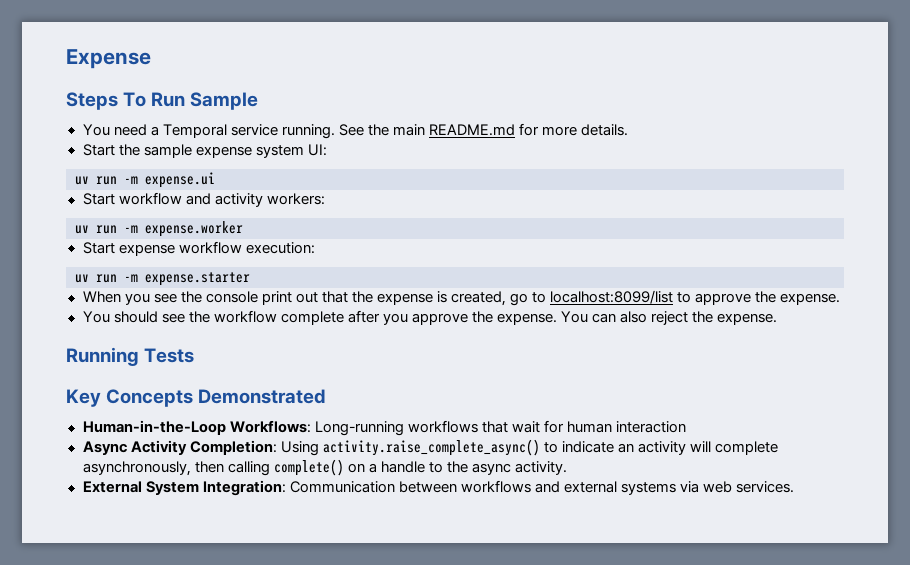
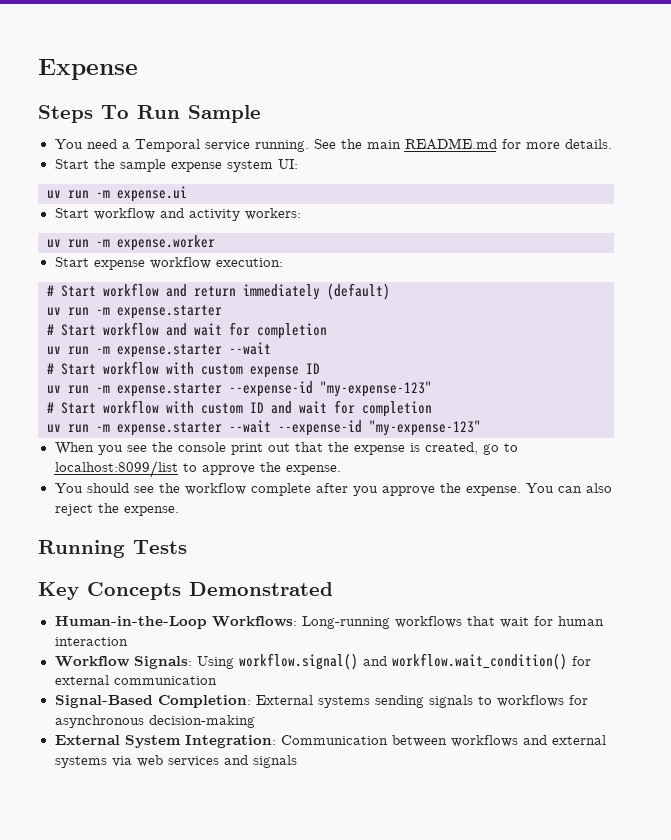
+ # Start workflow and return immediately (default)
  uv run -m expense.starter
+ # Start workflow and wait for completion
+ uv run -m expense.starter --wait
+ # Start workflow with custom expense ID
+ uv run -m expense.starter --expense-id "my-expense-123"
+ # Start workflow with custom ID and wait for completion
+ uv run -m expense.starter --wait --expense-id "my-expense-123"
- Async Activity Completion: Using activity.raise_complete_async() to indicate an activity will complete asynchronously, then calling complete() on a handle to the async activity.
+ Workflow Signals: Using workflow.signal() and workflow.wait_condition() for external communication
+ Signal-Based Completion: External systems sending signals to workflows for asynchronous decision-making
- External System Integration: Communication between workflows and external systems via web services.
+ External System Integration: Communication between workflows and external systems via web services and signals

